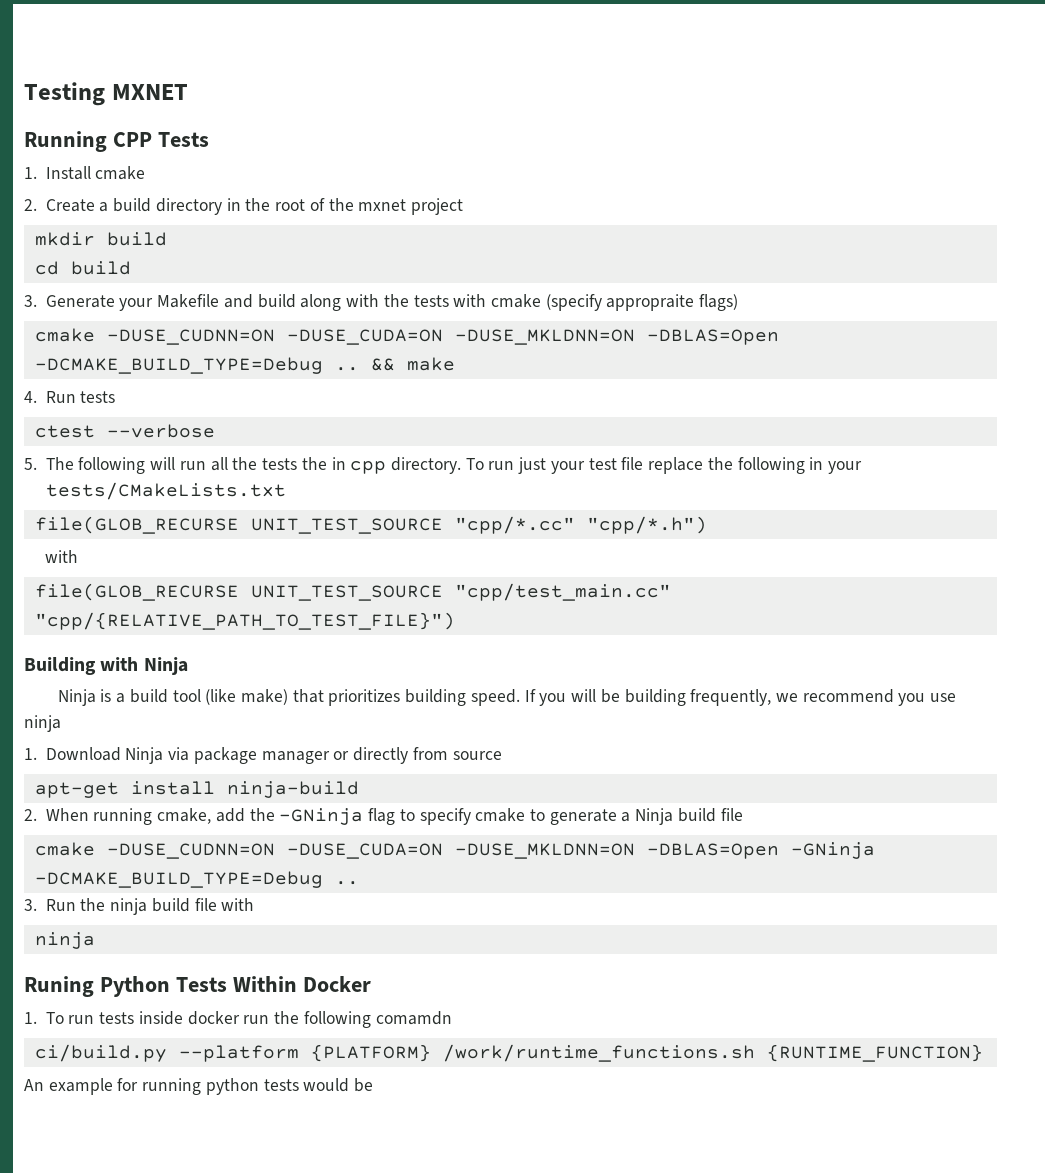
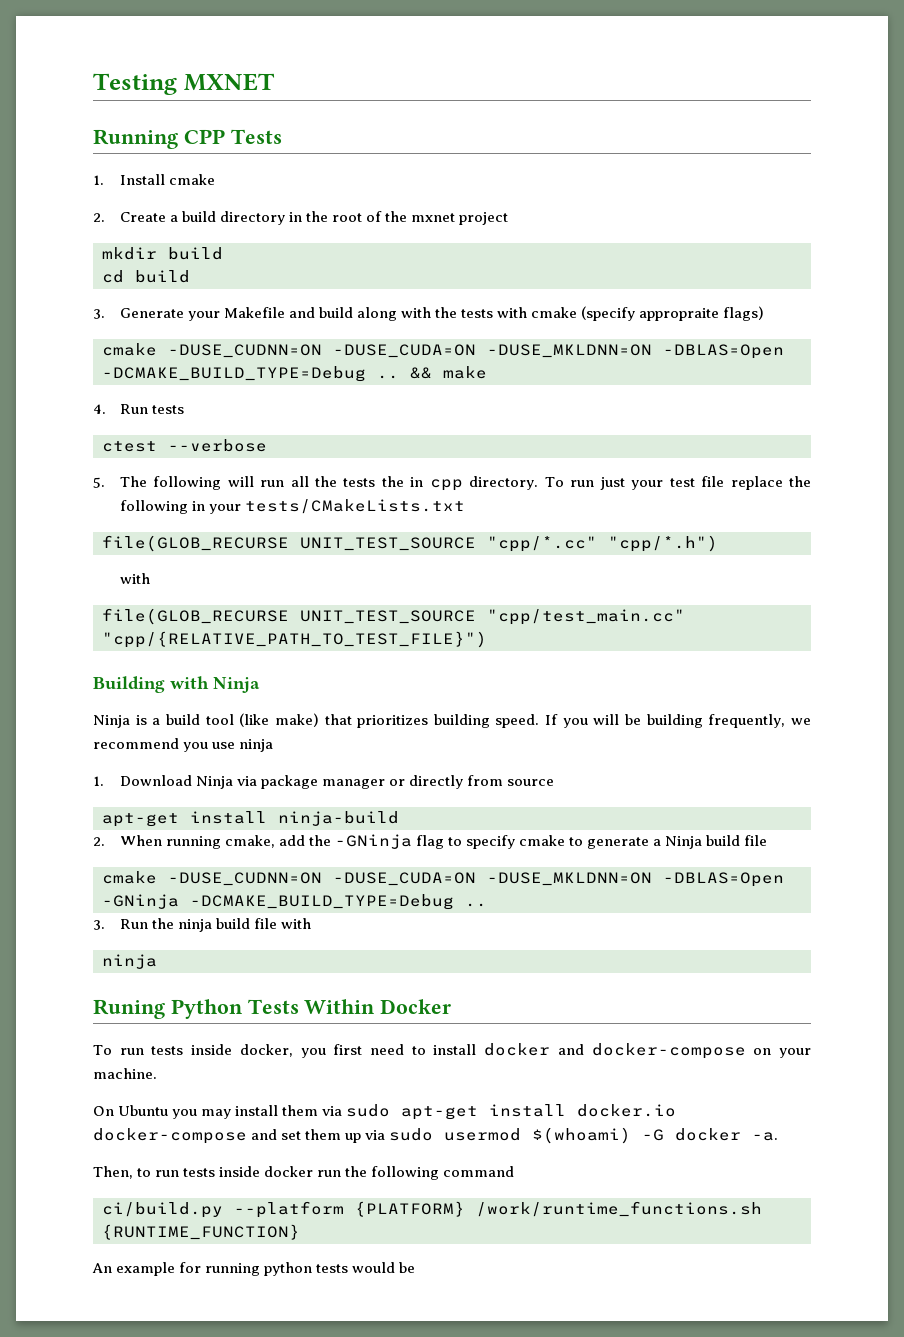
- 1. To run tests inside docker run the following comamdn
+ To run tests inside docker, you first need to install docker and docker-compose on your machine.
+ On Ubuntu you may install them via sudo apt-get install docker.io docker-compose and set them up via sudo usermod $(whoami) -G docker -a.
+ Then, to run tests inside docker run the following command

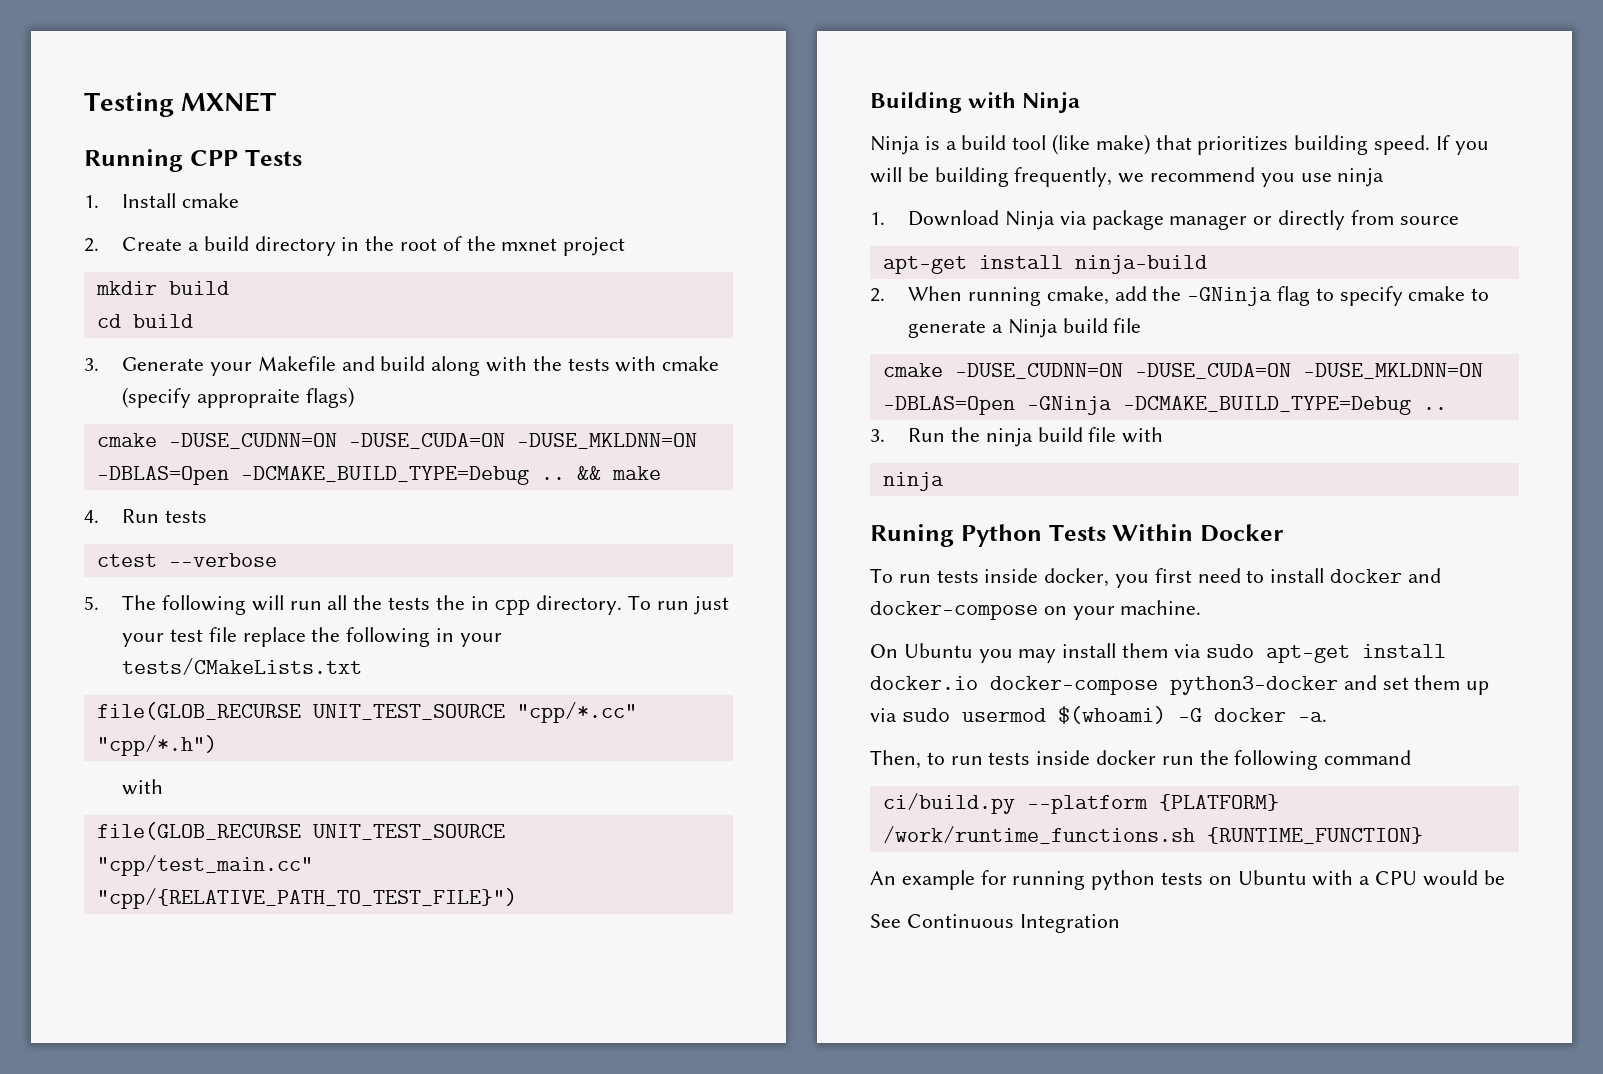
- On Ubuntu you may install them via sudo apt-get install docker.io docker-compose and set them up via sudo usermod $(whoami) -G docker -a.
+ On Ubuntu you may install them via sudo apt-get install docker.io docker-compose python3-docker and set them up via sudo usermod $(whoami) -G docker -a.
- An example for running python tests would be
+ An example for running python tests on Ubuntu with a CPU would be
+ See Continuous Integration

